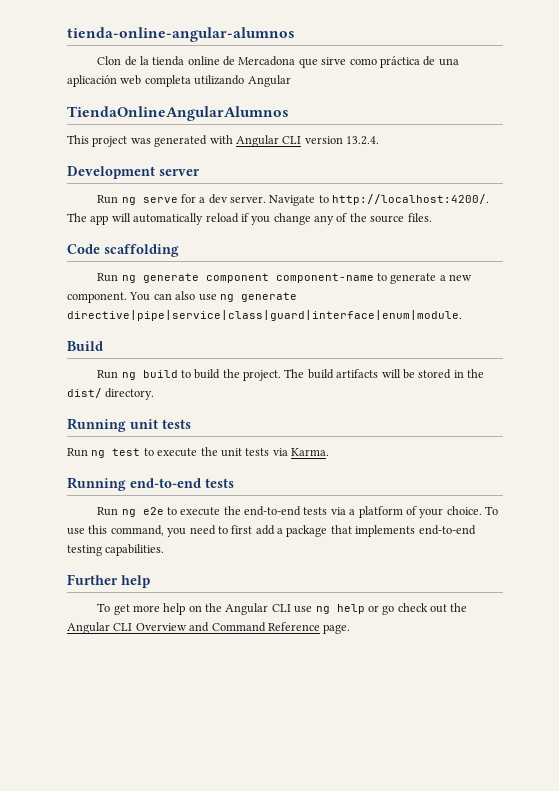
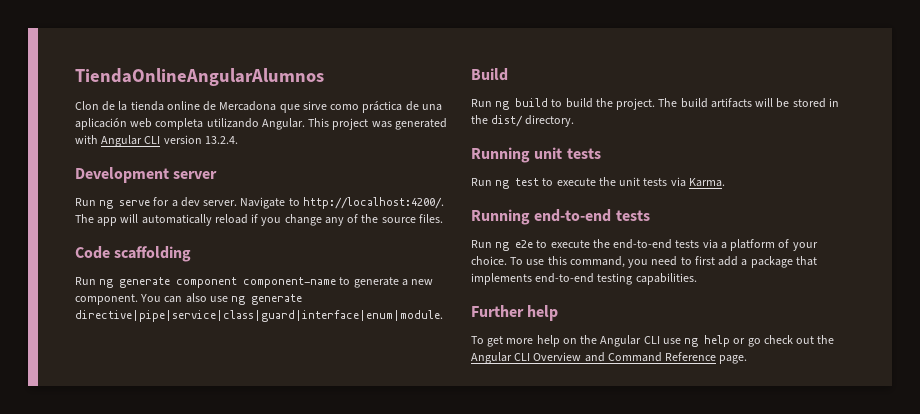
- tienda-online-angular-alumnos
+ TiendaOnlineAngularAlumnos
- Clon de la tienda online de Mercadona que sirve como práctica de una aplicación web completa utilizando Angular
- TiendaOnlineAngularAlumnos
- This project was generated with Angular CLI version 13.2.4.
+ Clon de la tienda online de Mercadona que sirve como práctica de una aplicación web completa utilizando Angular. This project was generated with Angular CLI version 13.2.4.

